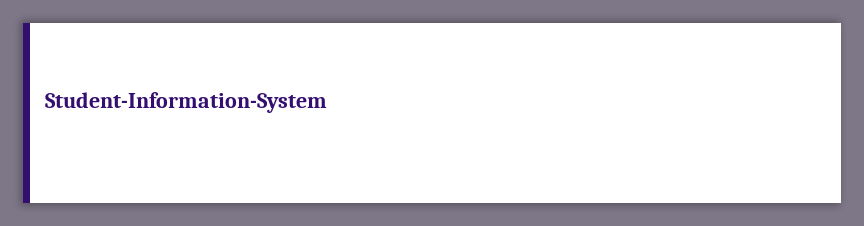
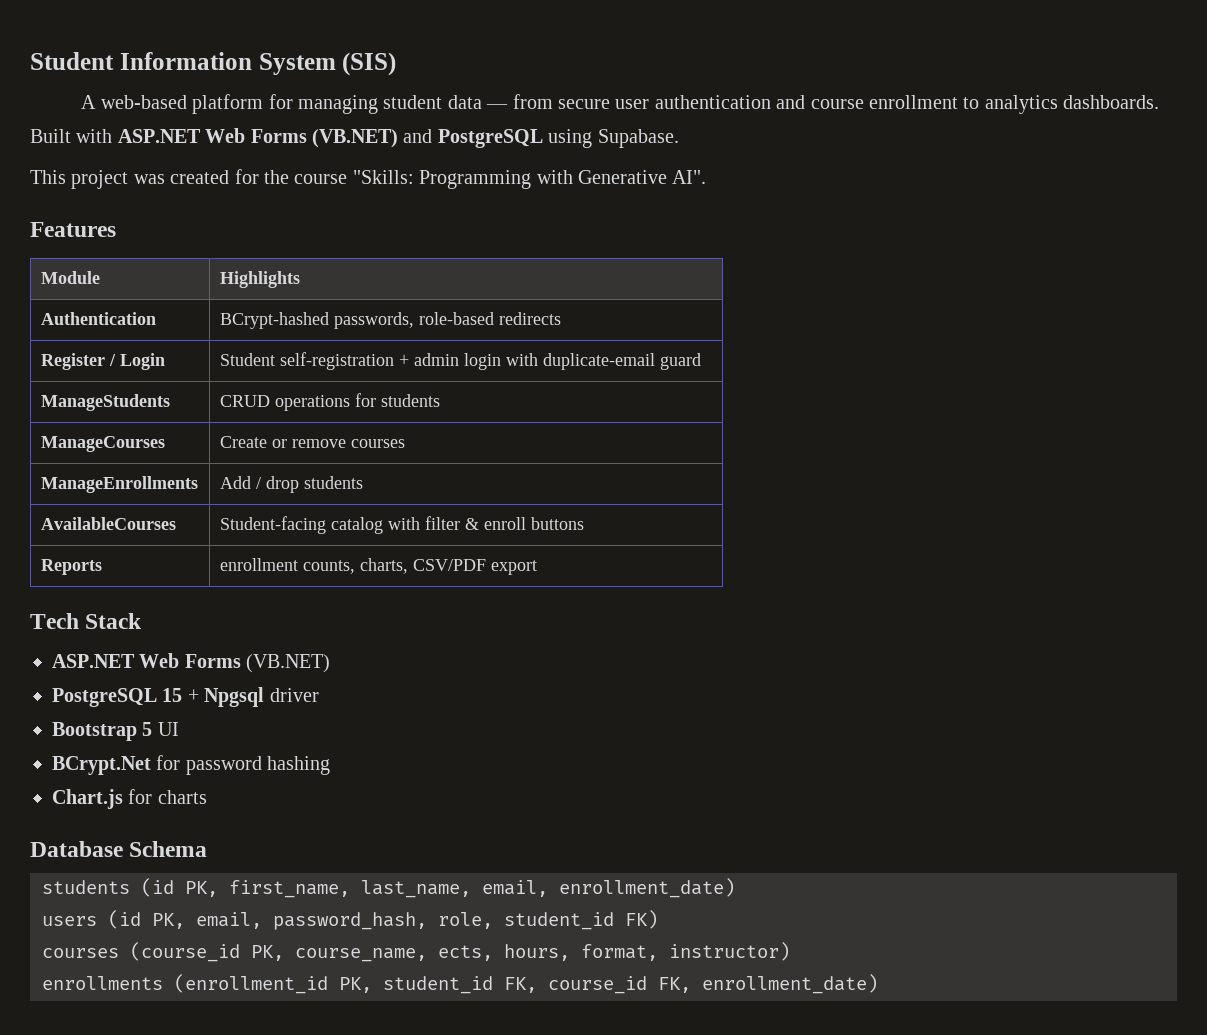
- Student-Information-System
+ Student Information System (SIS)
+ A web‑based platform for managing student data — from secure user authentication and course enrollment to analytics dashboards. Built with ASP.NET Web Forms (VB.NET) and PostgreSQL using Supabase.
+ This project was created for the course "Skills: Programming with Generative AI".
+ Features
+ Module | Highlights
+ Authentication | BCrypt‑hashed passwords, role‑based redirects
+ Register / Login | Student self‑registration + admin login with duplicate‑email guard
+ ManageStudents | CRUD operations for students
+ ManageCourses | Create or remove courses
+ ManageEnrollments | Add / drop students
+ AvailableCourses | Student‑facing catalog with filter & enroll buttons
+ Reports | enrollment counts, charts, CSV/PDF export
+ Tech Stack
+ ASP.NET Web Forms (VB.NET)
+ PostgreSQL 15 + Npgsql driver
+ Bootstrap 5 UI
+ BCrypt.Net for password hashing
+ Chart.js for charts
+ Database Schema
+ students (id PK, first_name, last_name, email, enrollment_date)
+ users (id PK, email, password_hash, role, student_id FK)
+ courses (course_id PK, course_name, ects, hours, format, instructor)
+ enrollments (enrollment_id PK, student_id FK, course_id FK, enrollment_date)

